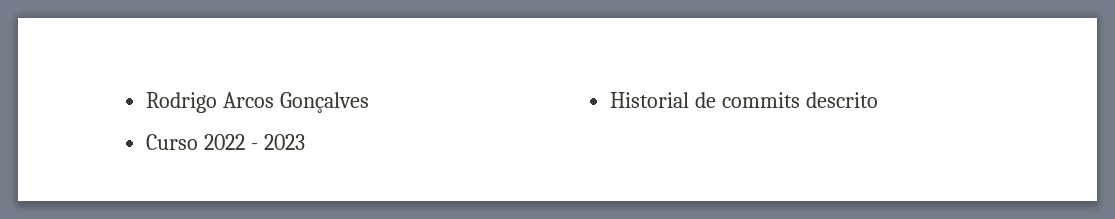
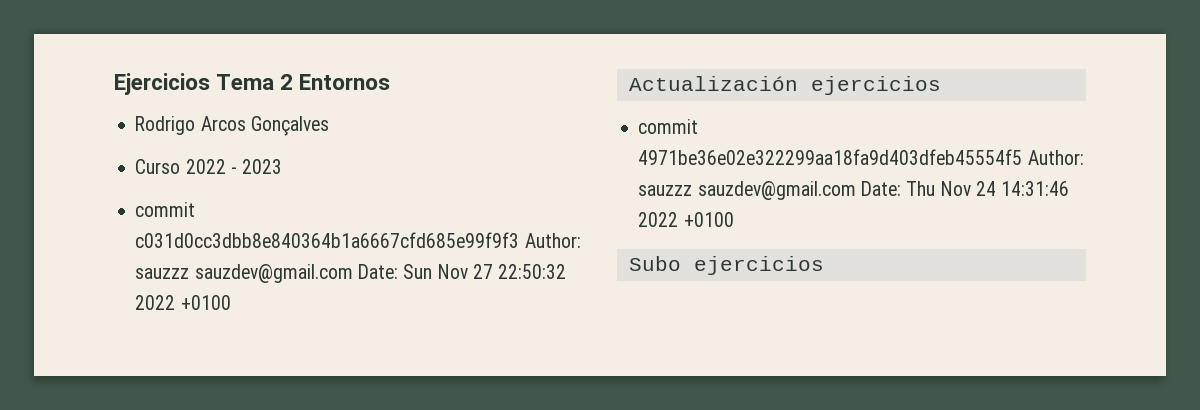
+ Ejercicios Tema 2 Entornos
- Historial de commits descrito
+ commit c031d0cc3dbb8e840364b1a6667cfd685e99f9f3 Author: sauzzz sauzdev@gmail.com Date: Sun Nov 27 22:50:32 2022 +0100
+ Actualización ejercicios
+ commit 4971be36e02e322299aa18fa9d403dfeb45554f5 Author: sauzzz sauzdev@gmail.com Date: Thu Nov 24 14:31:46 2022 +0100
+ Subo ejercicios

